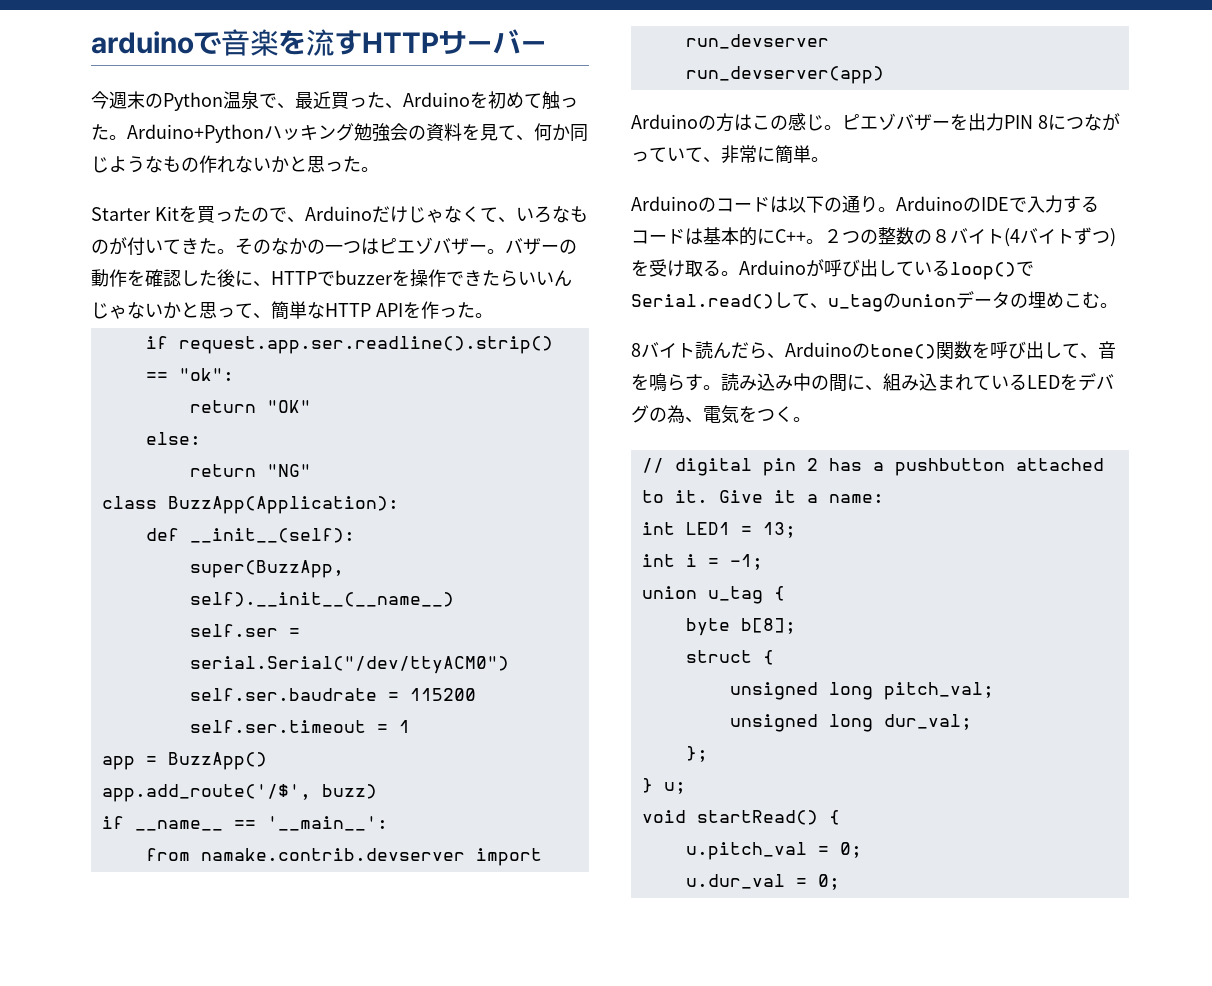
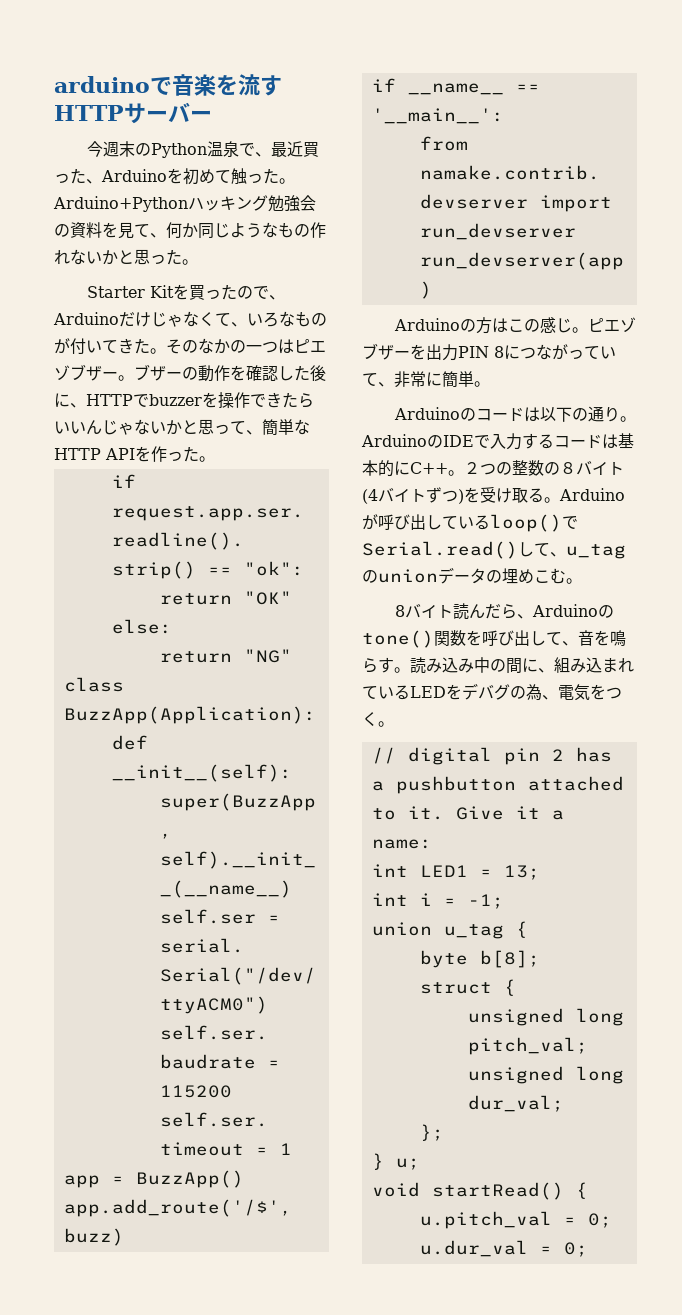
- そのなかの一つはピエゾバザー。バザーの動作を確認した後に、HTTPでbuzzerを操作できたらいいんじゃないかと思って、簡単なHTTP APIを作った。
+ そのなかの一つはピエゾブザー。ブザーの動作を確認した後に、HTTPでbuzzerを操作できたらいいんじゃないかと思って、簡単なHTTP APIを作った。
- ピエゾバザーを出力PIN 8につながっていて、非常に簡単。
+ ピエゾブザーを出力PIN 8につながっていて、非常に簡単。

